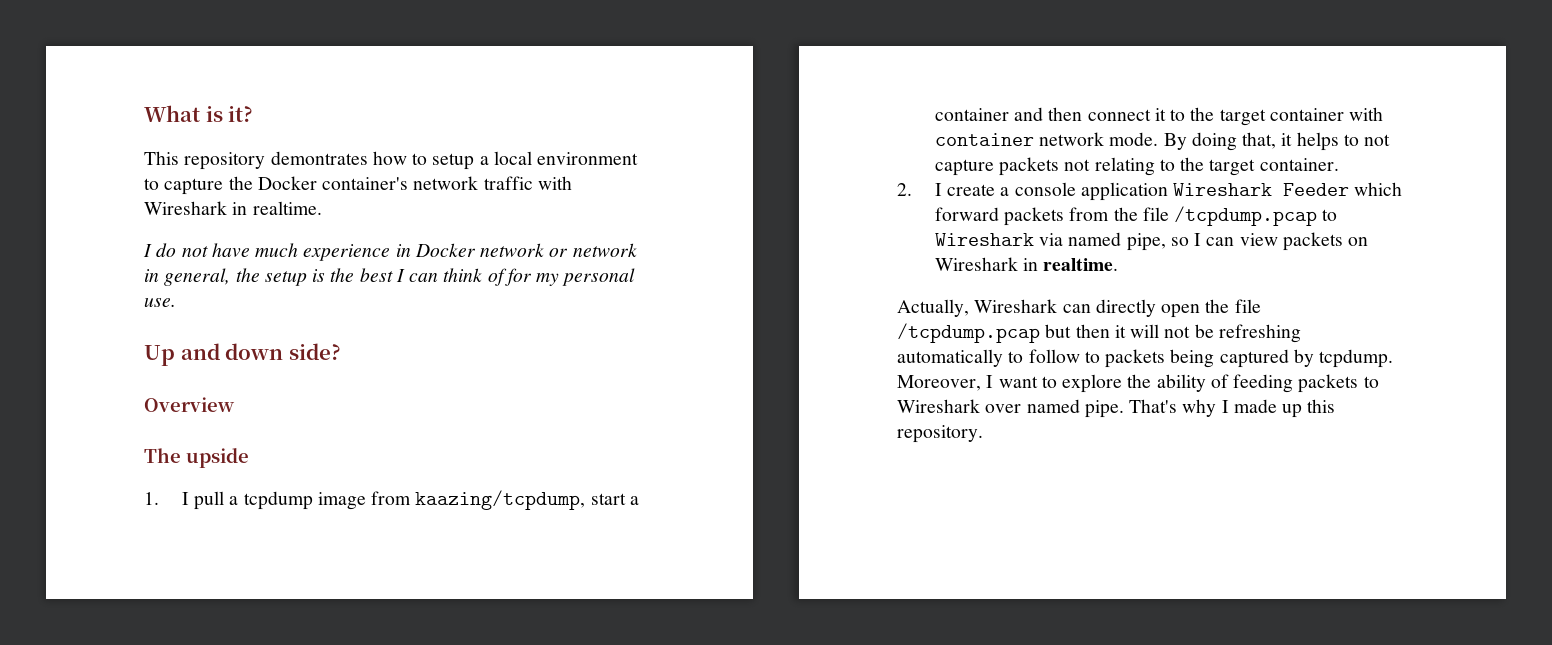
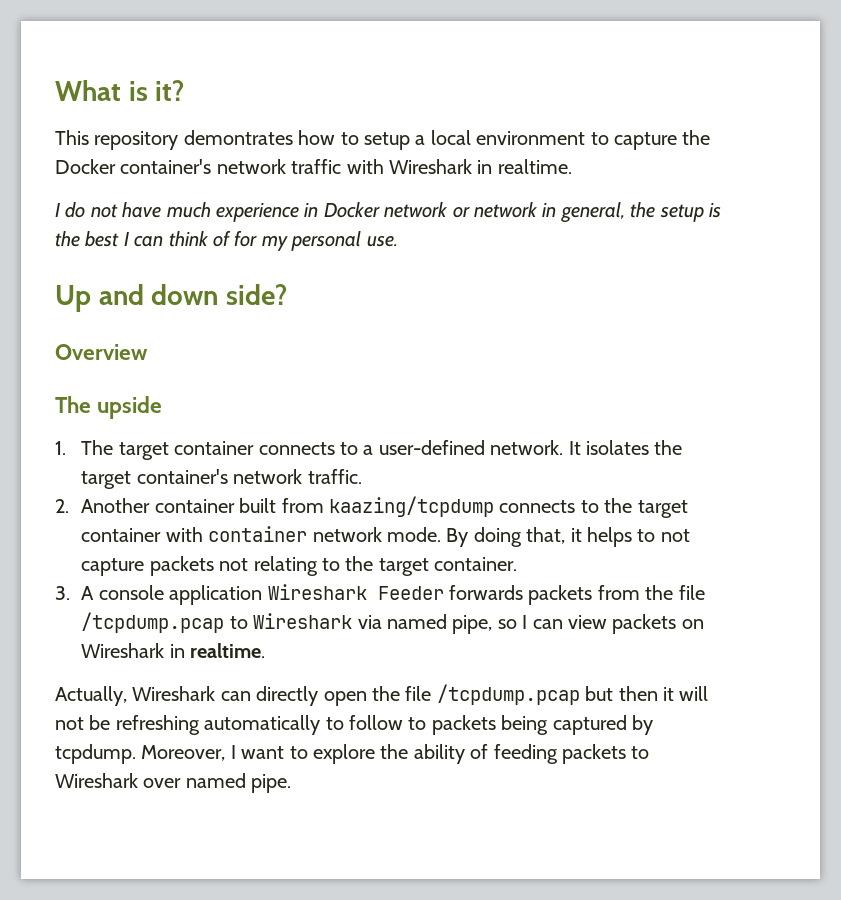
- 1. I pull a tcpdump image from kaazing/tcpdump, start a container and then connect it to the target container with container network mode.
+ 1. The target container connects to a user-defined network. It isolates the target container's network traffic.
+ 2. Another container built from kaazing/tcpdump connects to the target container with container network mode.
- 2. I create a console application Wireshark Feeder which forward packets from the file /tcpdump.pcap to Wireshark via named pipe, so I can view packets on Wireshark in realtime.
+ 3. A console application Wireshark Feeder forwards packets from the file /tcpdump.pcap to Wireshark via named pipe, so I can view packets on Wireshark in realtime.
- That's why I made up this repository.

